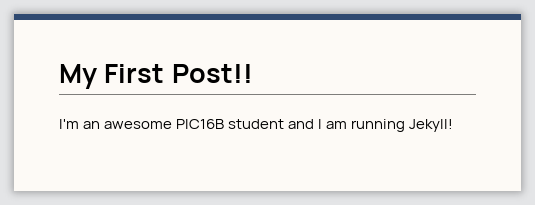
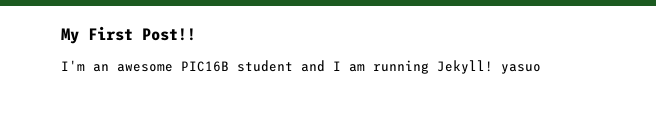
- I'm an awesome PIC16B student and I am running Jekyll!
+ I'm an awesome PIC16B student and I am running Jekyll! yasuo

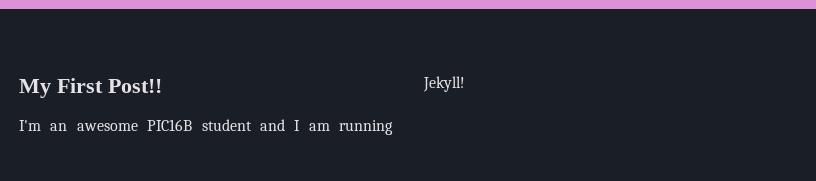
- I'm an awesome PIC16B student and I am running Jekyll! yasuo
+ I'm an awesome PIC16B student and I am running Jekyll!

